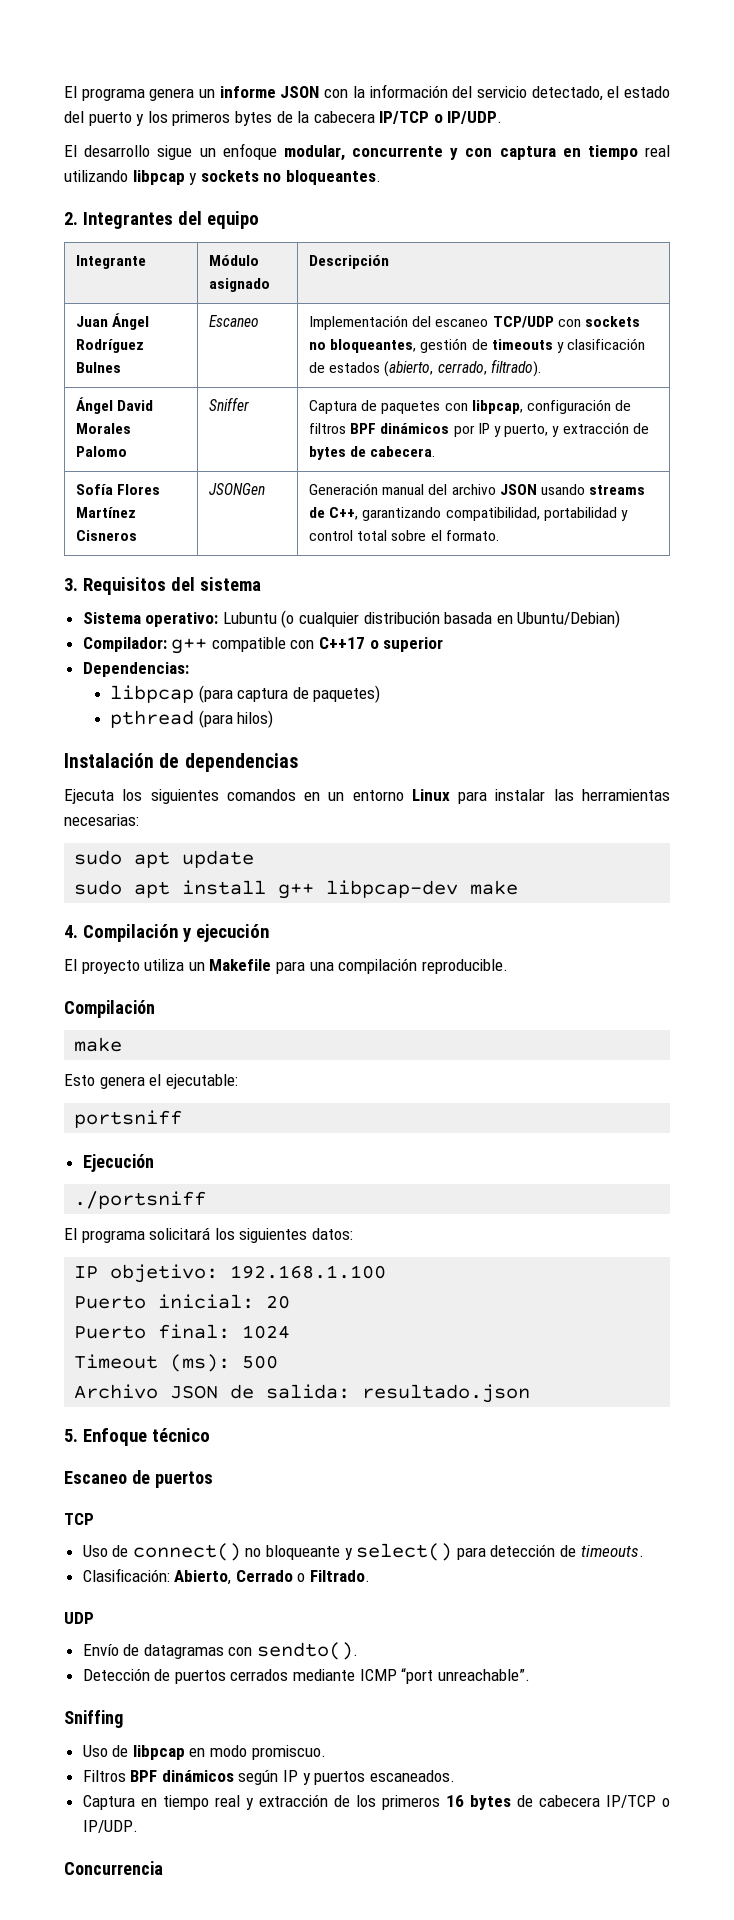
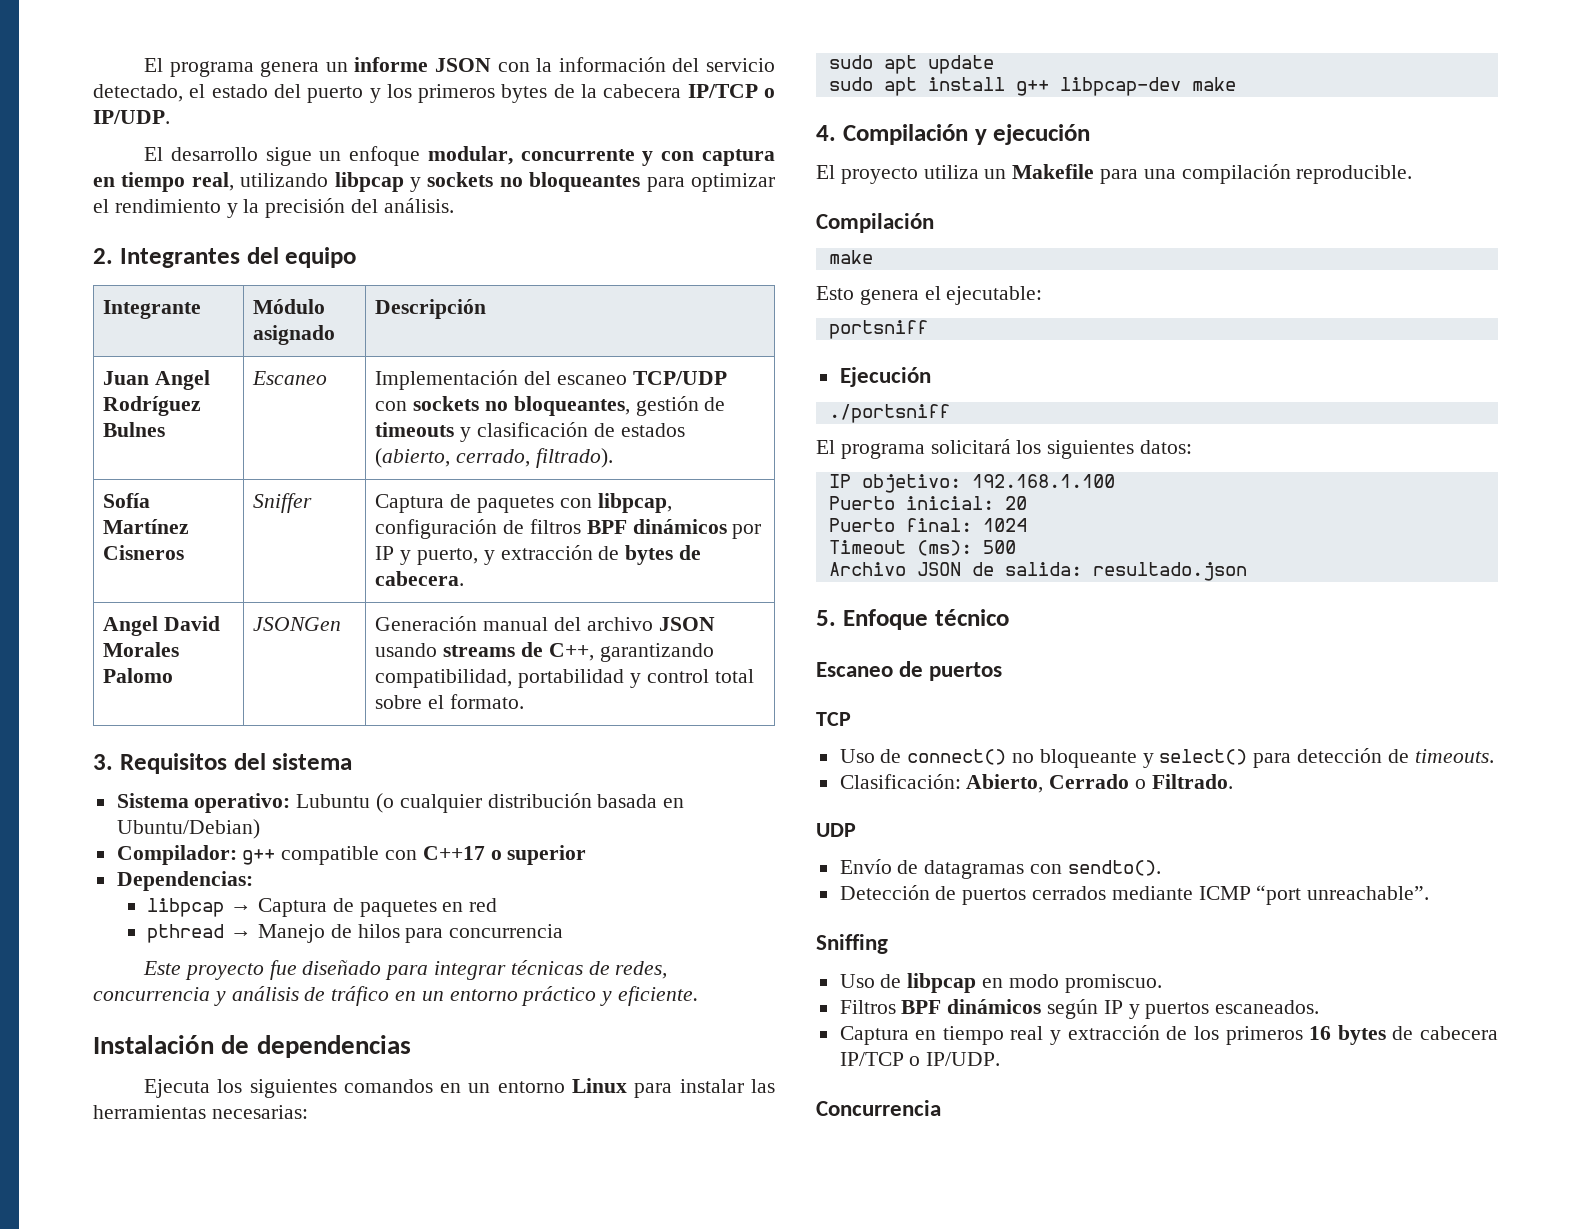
- El desarrollo sigue un enfoque modular, concurrente y con captura en tiempo real utilizando libpcap y sockets no bloqueantes.
+ El desarrollo sigue un enfoque modular, concurrente y con captura en tiempo real, utilizando libpcap y sockets no bloqueantes para optimizar el rendimiento y la precisión del análisis.
- Juan Ángel Rodríguez Bulnes | Escaneo | Implementación del escaneo TCP/UDP con sockets no bloqueantes, gestión de timeouts y clasificación de estados (abierto, cerrado, filtrado).
+ Juan Angel Rodríguez Bulnes | Escaneo | Implementación del escaneo TCP/UDP con sockets no bloqueantes, gestión de timeouts y clasificación de estados (abierto, cerrado, filtrado).
- Ángel David Morales Palomo | Sniffer | Captura de paquetes con libpcap, configuración de filtros BPF dinámicos por IP y puerto, y extracción de bytes de cabecera.
+ Sofía Martínez Cisneros | Sniffer | Captura de paquetes con libpcap, configuración de filtros BPF dinámicos por IP y puerto, y extracción de bytes de cabecera.
- Sofía Flores Martínez Cisneros | JSONGen | Generación manual del archivo JSON usando streams de C++, garantizando compatibilidad, portabilidad y control total sobre el formato.
+ Angel David Morales Palomo | JSONGen | Generación manual del archivo JSON usando streams de C++, garantizando compatibilidad, portabilidad y control total sobre el formato.
- libpcap (para captura de paquetes)
- pthread (para hilos)
+ libpcap → Captura de paquetes en red
+ pthread → Manejo de hilos para concurrencia
+ Este proyecto fue diseñado para integrar técnicas de redes, concurrencia y análisis de tráfico en un entorno práctico y eficiente.

